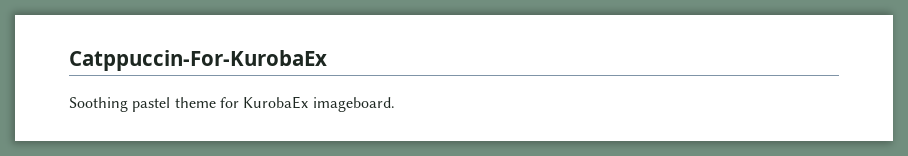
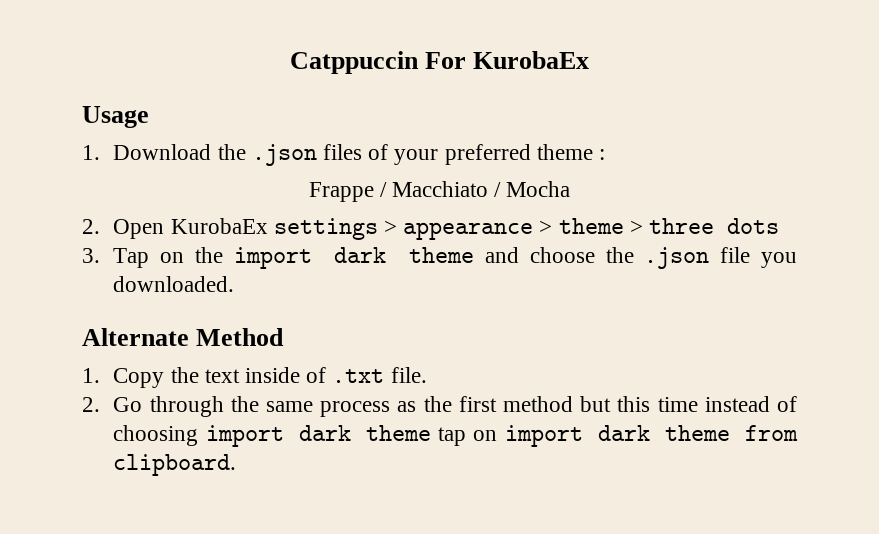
- Catppuccin-For-KurobaEx
- Soothing pastel theme for KurobaEx imageboard.
+ Catppuccin For KurobaEx
+ Usage
+ 1. Download the .json files of your preferred theme :
+ Frappe / Macchiato / Mocha
+ 2. Open KurobaEx settings > appearance > theme > three dots
+ 3. Tap on the import dark theme and choose the .json file you downloaded.
+ Alternate Method
+ 1. Copy the text inside of .txt file.
+ 2. Go through the same process as the first method but this time instead of choosing import dark theme tap on import dark theme from clipboard.

